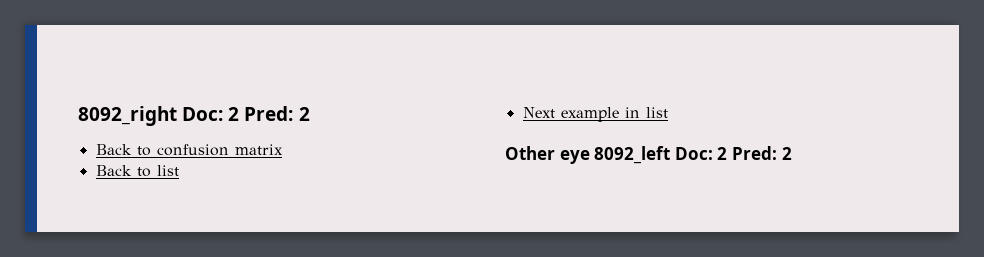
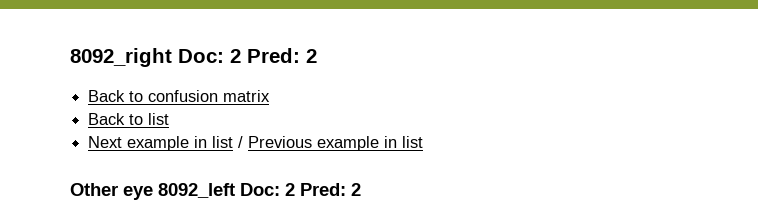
- Next example in list
+ Next example in list / Previous example in list

